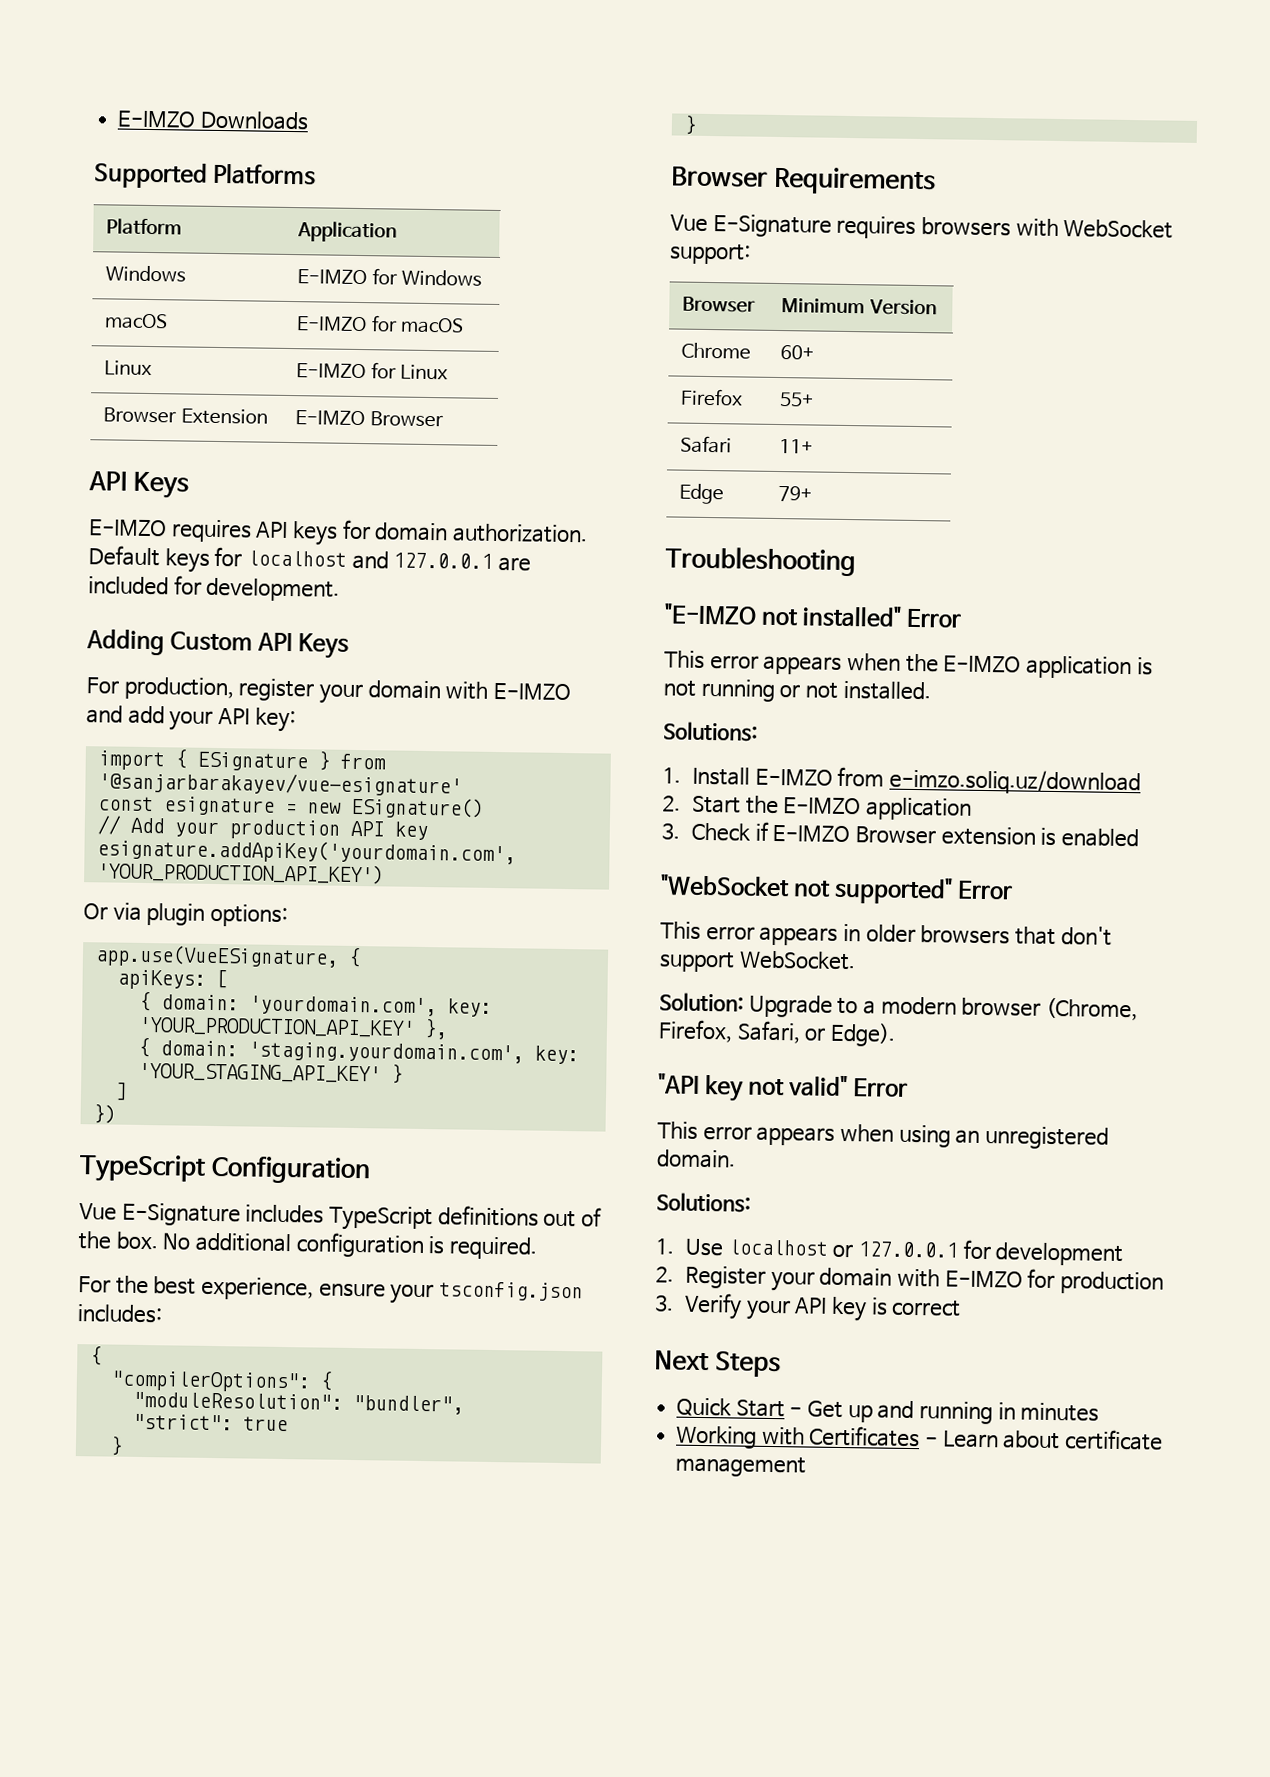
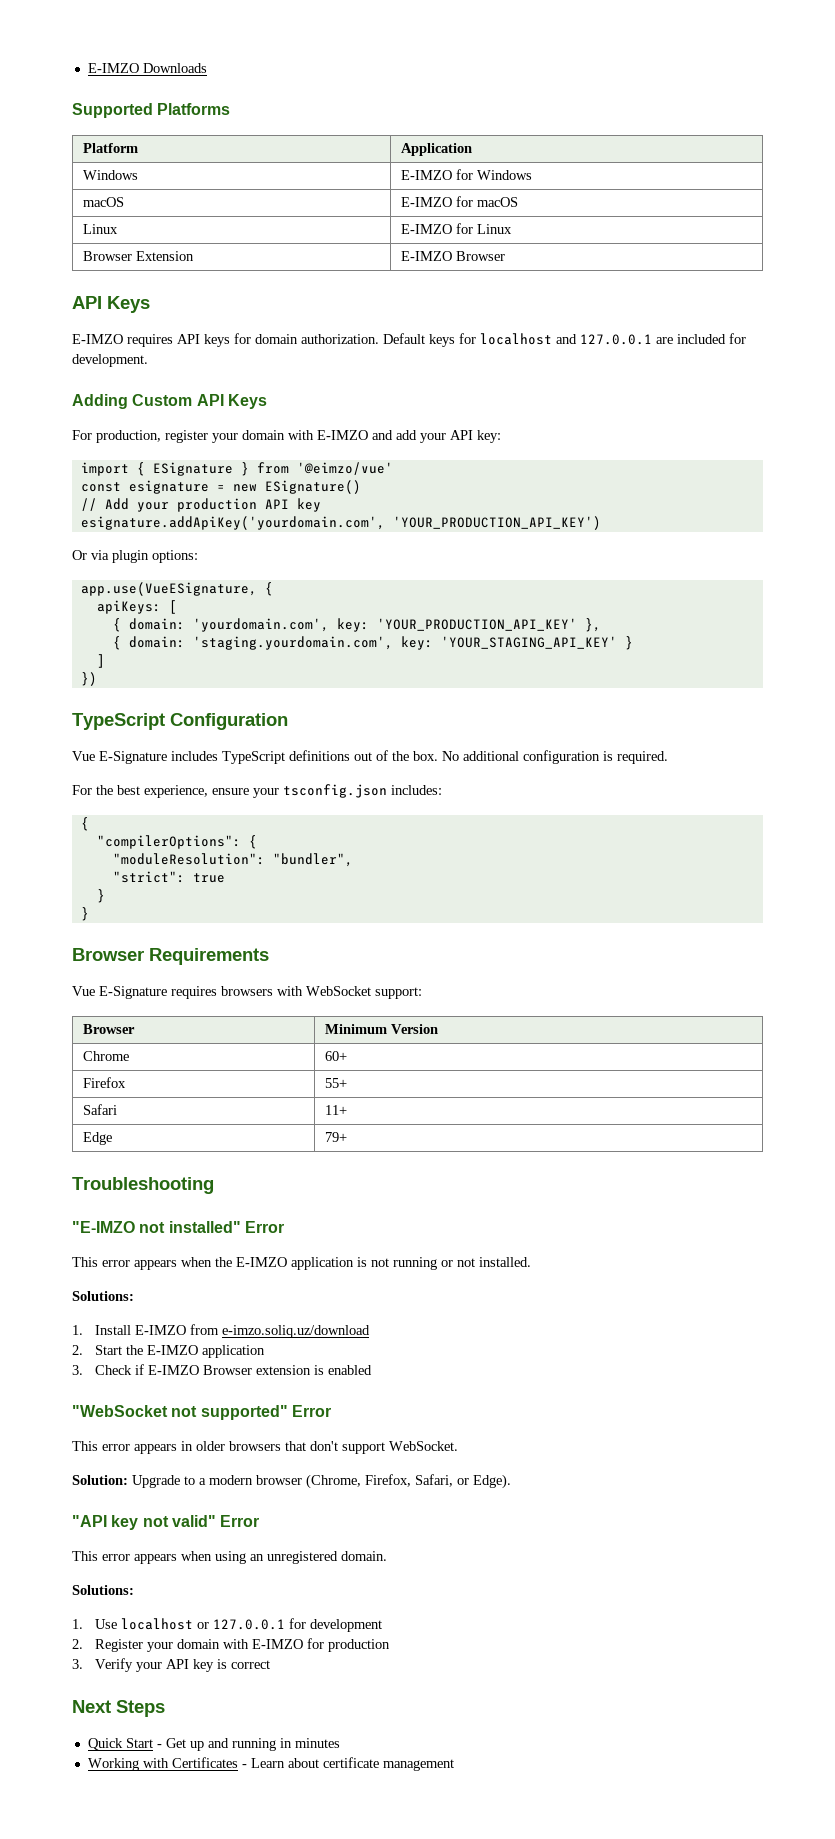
- import { ESignature } from '@sanjarbarakayev/vue-esignature'
+ import { ESignature } from '@eimzo/vue'

